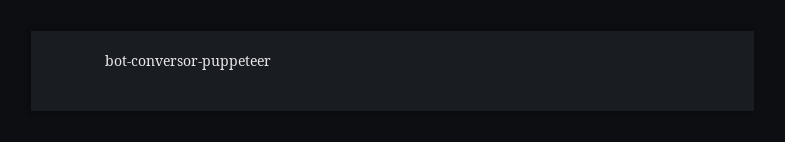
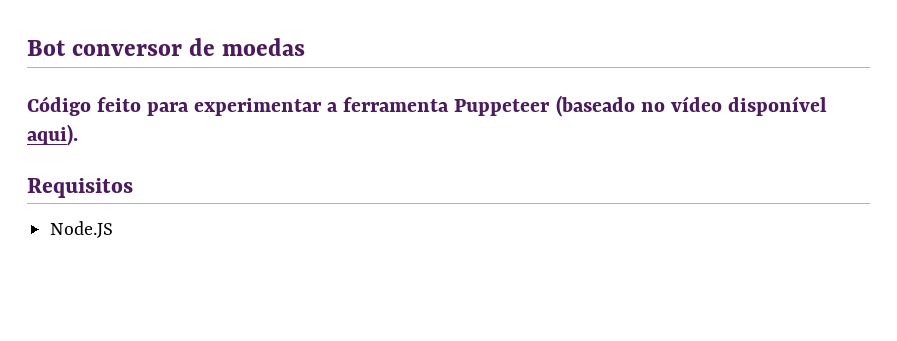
- bot-conversor-puppeteer
+ Bot conversor de moedas
+ Código feito para experimentar a ferramenta Puppeteer (baseado no vídeo disponível aqui).
+ Requisitos
+ Node.JS

